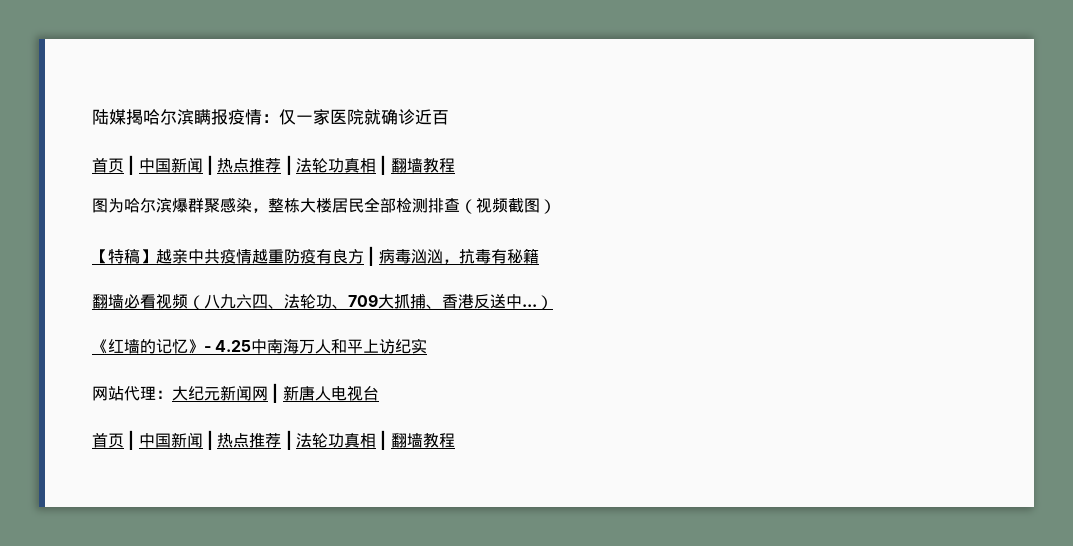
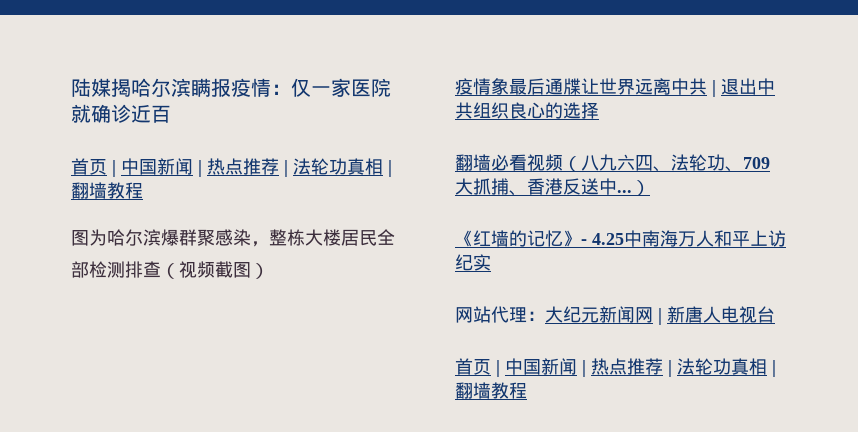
- 【特稿】越亲中共疫情越重防疫有良方 | 病毒汹汹，抗毒有秘籍
+ 疫情象最后通牒让世界远离中共 | 退出中共组织良心的选择

